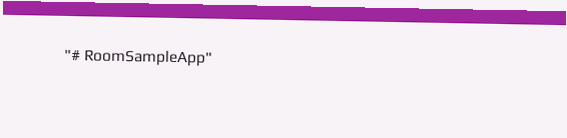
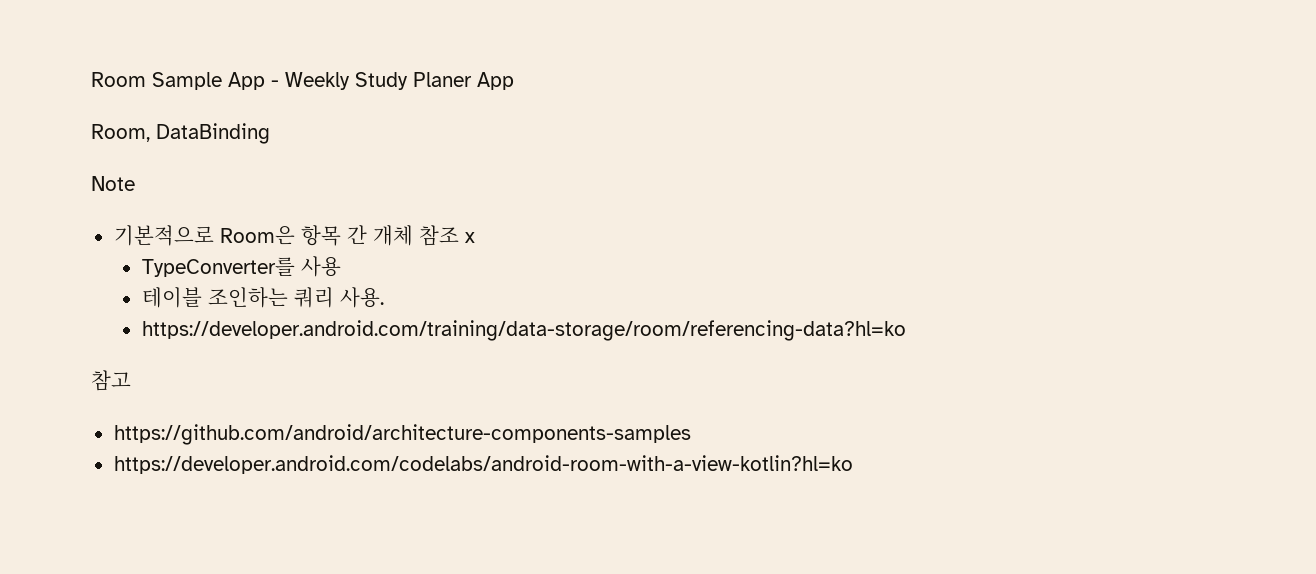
- "# RoomSampleApp"
+ Room Sample App - Weekly Study Planer App
+ Room, DataBinding
+ Note
+ 기본적으로 Room은 항목 간 개체 참조 x
+ TypeConverter를 사용
+ 테이블 조인하는 쿼리 사용.
+ https://developer.android.com/training/data-storage/room/referencing-data?hl=ko
+ 참고
+ https://github.com/android/architecture-components-samples
+ https://developer.android.com/codelabs/android-room-with-a-view-kotlin?hl=ko

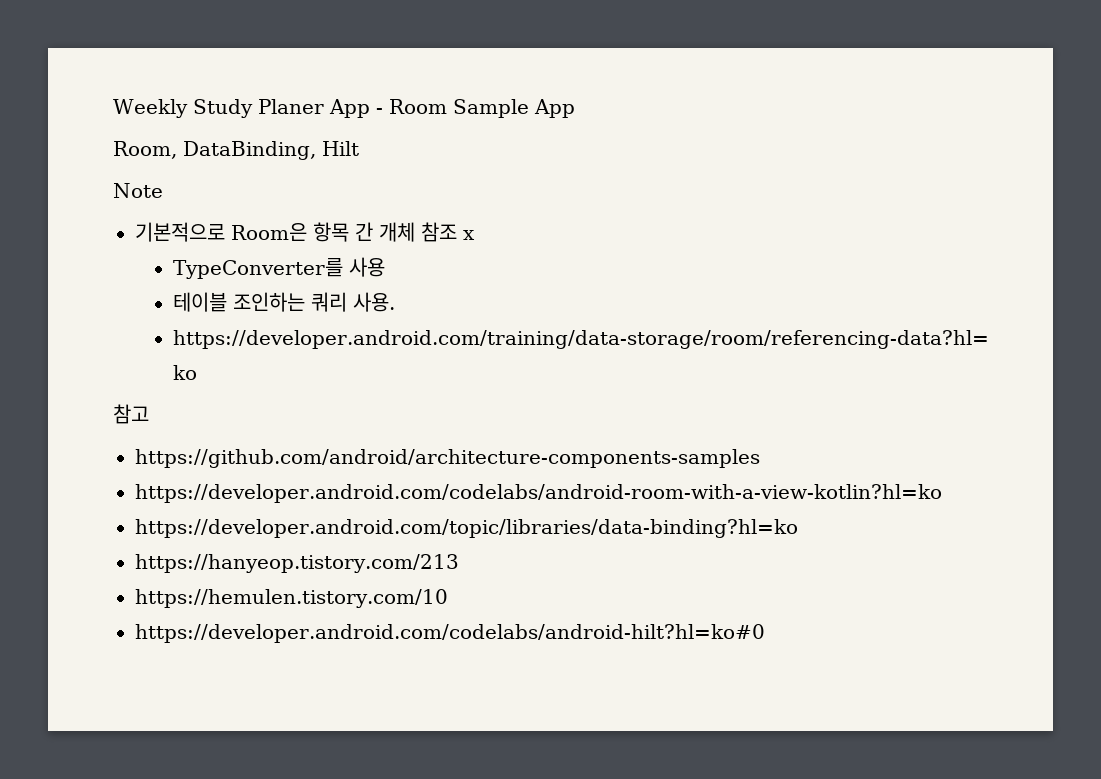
- Room Sample App - Weekly Study Planer App
+ Weekly Study Planer App - Room Sample App
- Room, DataBinding
+ Room, DataBinding, Hilt
+ https://developer.android.com/topic/libraries/data-binding?hl=ko
+ https://hanyeop.tistory.com/213
+ https://hemulen.tistory.com/10
+ https://developer.android.com/codelabs/android-hilt?hl=ko#0

